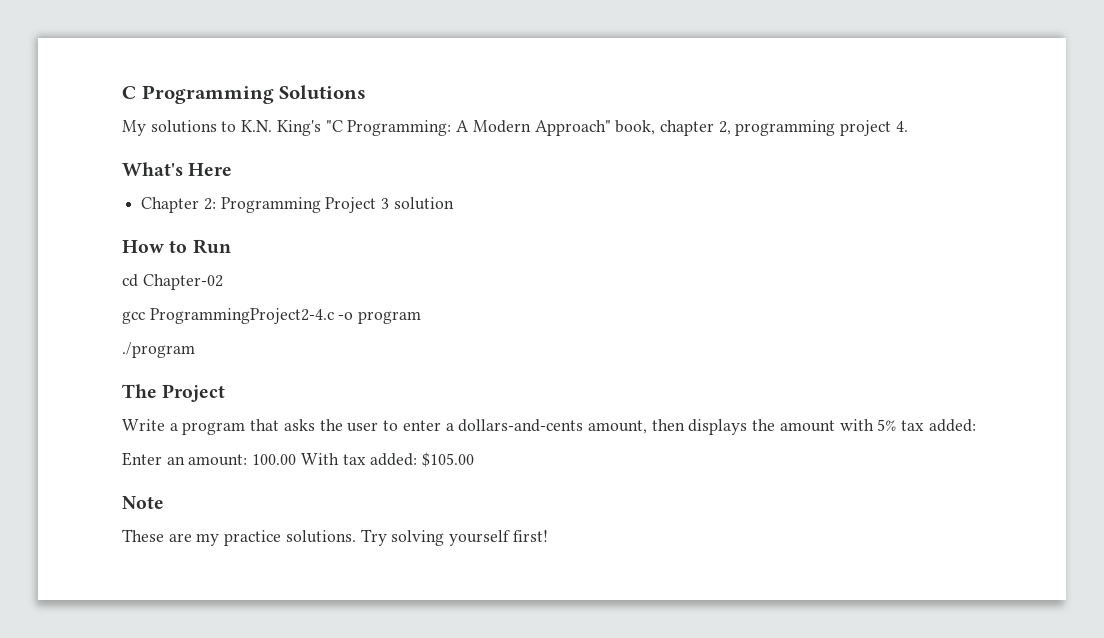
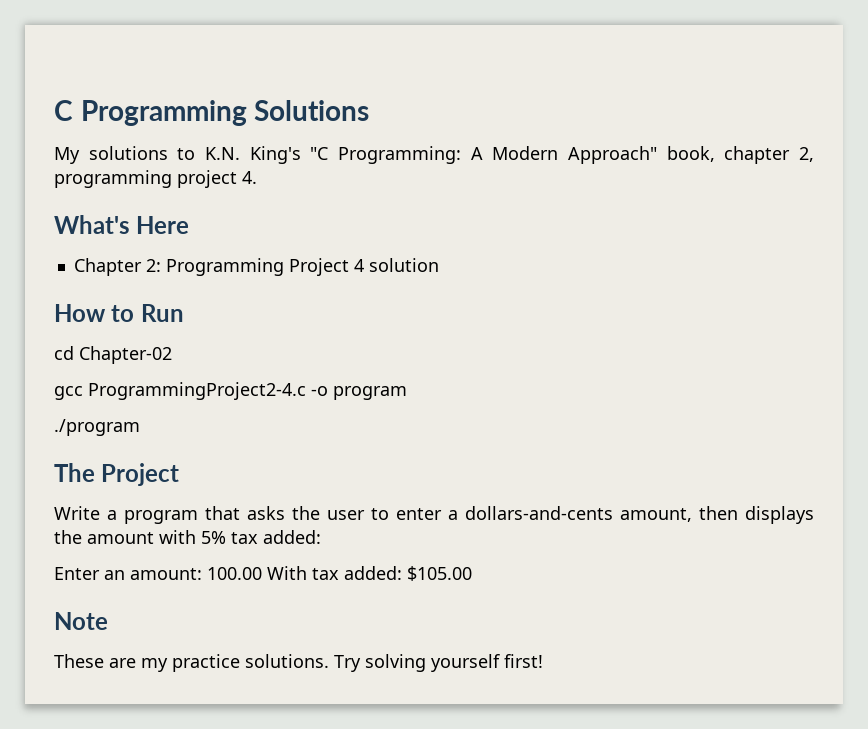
- Chapter 2: Programming Project 3 solution
+ Chapter 2: Programming Project 4 solution

